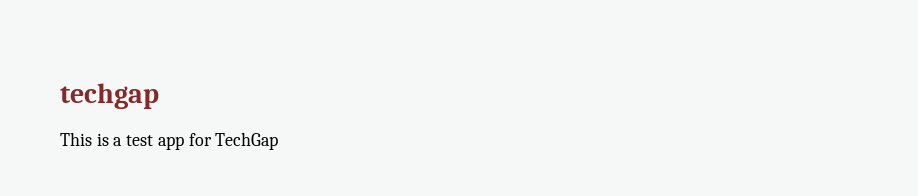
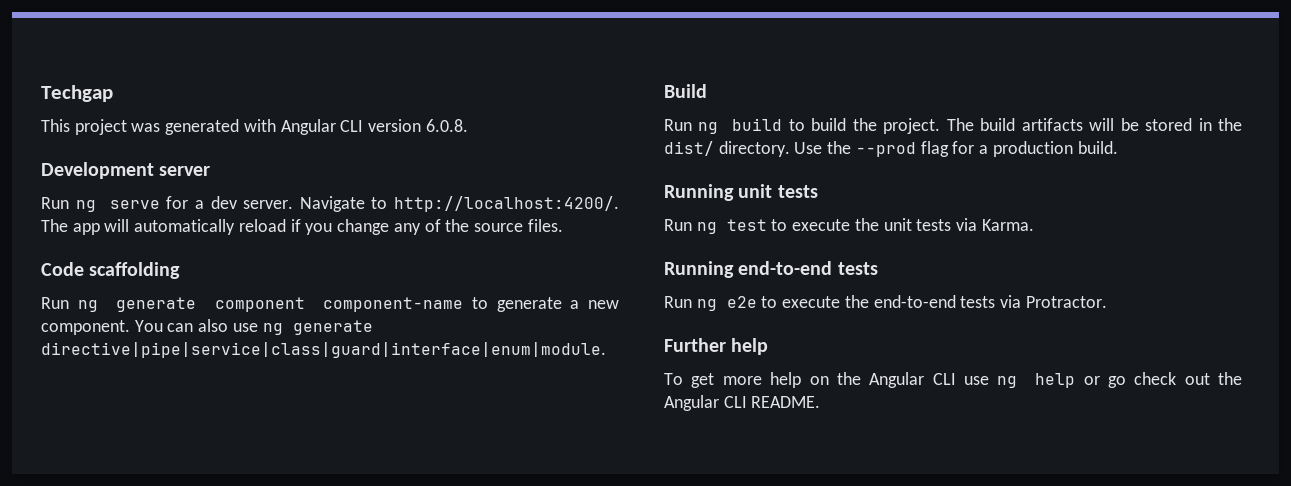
- techgap
+ Techgap
- This is a test app for TechGap
+ This project was generated with Angular CLI version 6.0.8.
+ Development server
+ Run ng serve for a dev server. Navigate to http://localhost:4200/. The app will automatically reload if you change any of the source files.
+ Code scaffolding
+ Run ng generate component component-name to generate a new component. You can also use ng generate directive|pipe|service|class|guard|interface|enum|module.
+ Build
+ Run ng build to build the project. The build artifacts will be stored in the dist/ directory. Use the --prod flag for a production build.
+ Running unit tests
+ Run ng test to execute the unit tests via Karma.
+ Running end-to-end tests
+ Run ng e2e to execute the end-to-end tests via Protractor.
+ Further help
+ To get more help on the Angular CLI use ng help or go check out the Angular CLI README.

